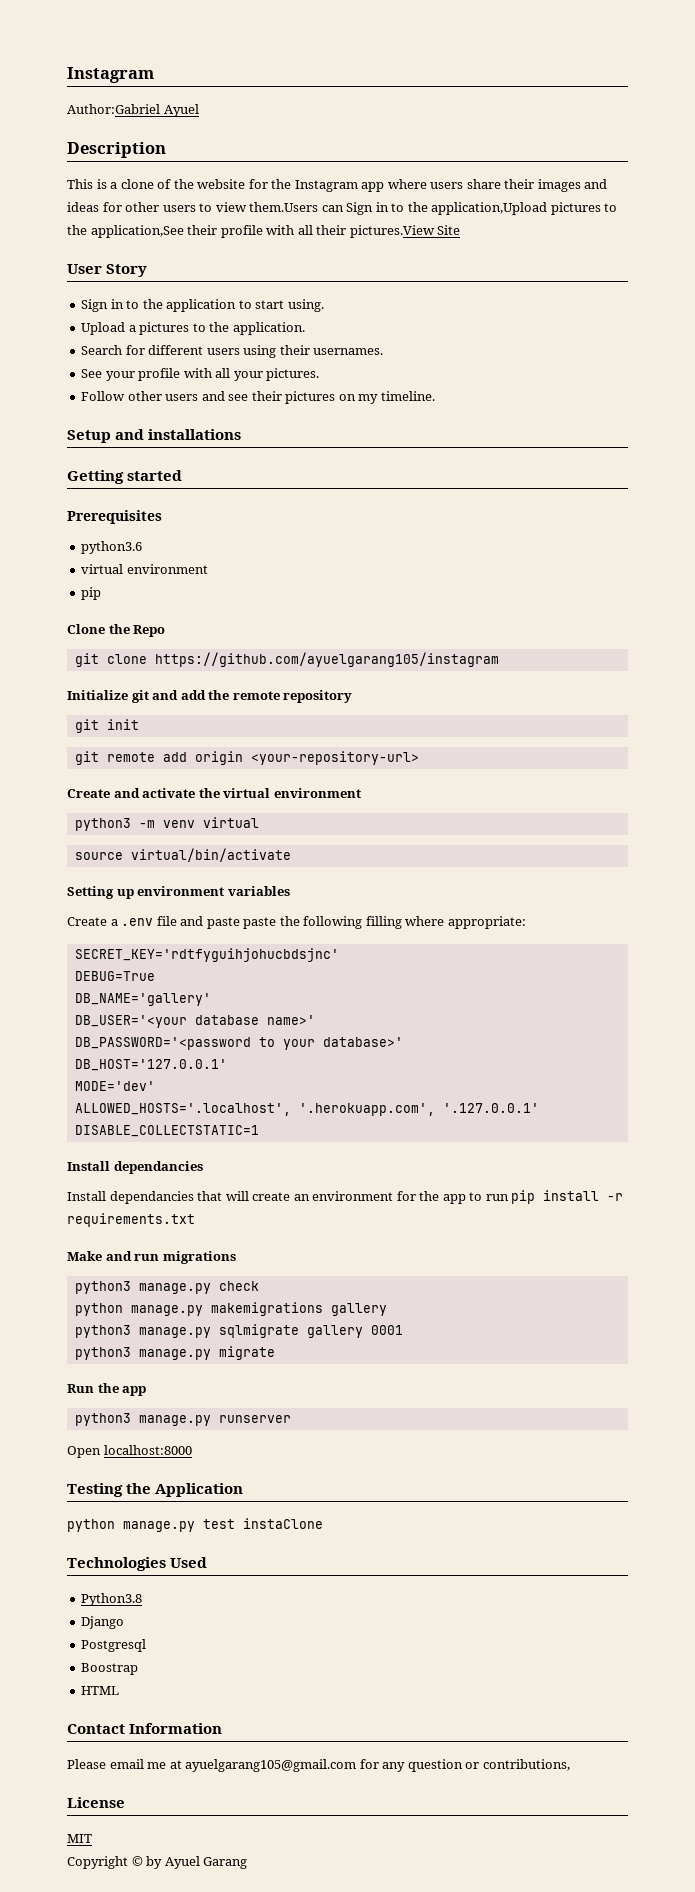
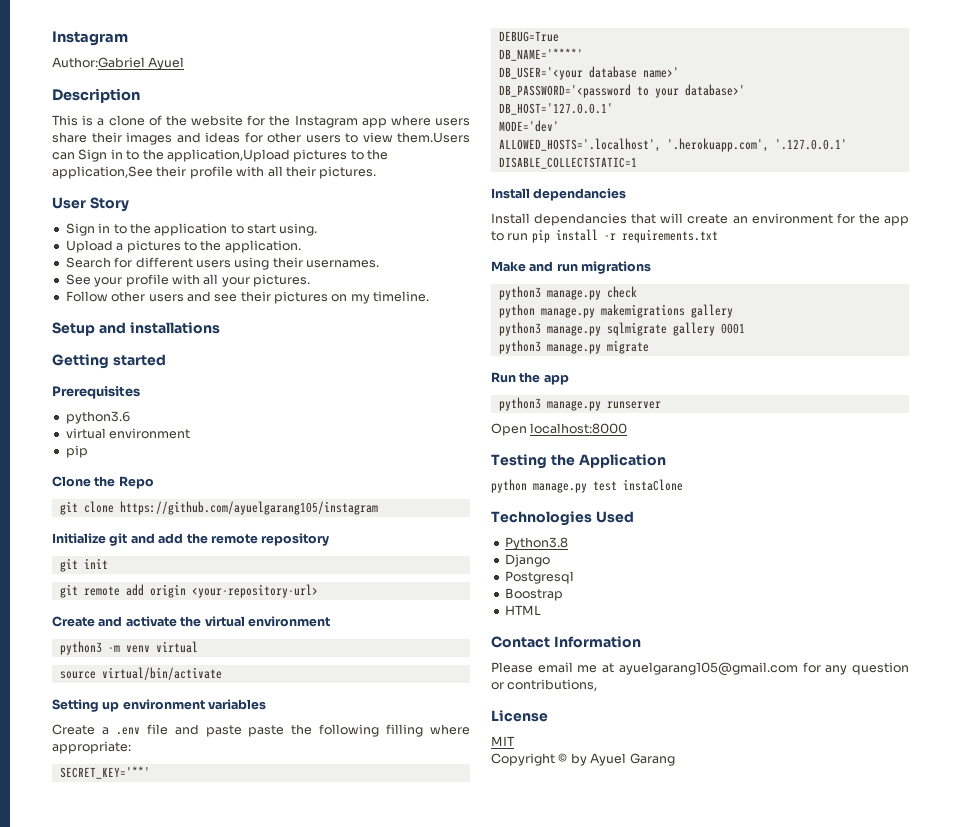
- This is a clone of the website for the Instagram app where users share their images and ideas for other users to view them.Users can Sign in to the application,Upload pictures to the application,See their profile with all their pictures.View Site
+ This is a clone of the website for the Instagram app where users share their images and ideas for other users to view them.Users can Sign in to the application,Upload pictures to the application,See their profile with all their pictures.
- SECRET_KEY='rdtfyguihjohucbdsjnc'
+ SECRET_KEY='**'
- DB_NAME='gallery'
+ DB_NAME='****'

